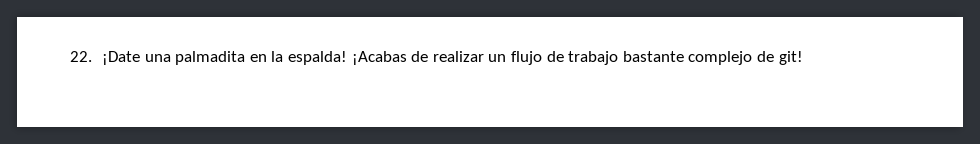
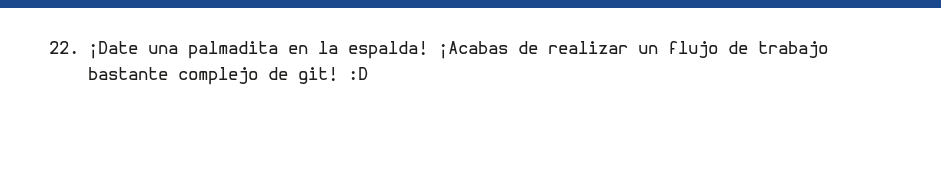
- ¡Acabas de realizar un flujo de trabajo bastante complejo de git!
+ ¡Acabas de realizar un flujo de trabajo bastante complejo de git! :D

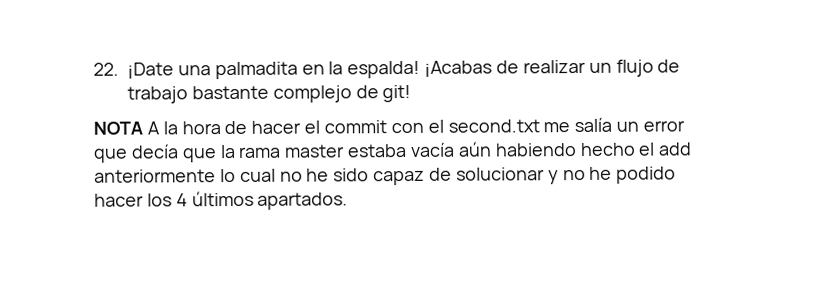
- ¡Acabas de realizar un flujo de trabajo bastante complejo de git! :D
+ ¡Acabas de realizar un flujo de trabajo bastante complejo de git!
+ NOTA A la hora de hacer el commit con el second.txt me salía un error que decía que la rama master estaba vacía aún habiendo hecho el add anteriormente lo cual no he sido capaz de solucionar y no he podido hacer los 4 últimos apartados.

